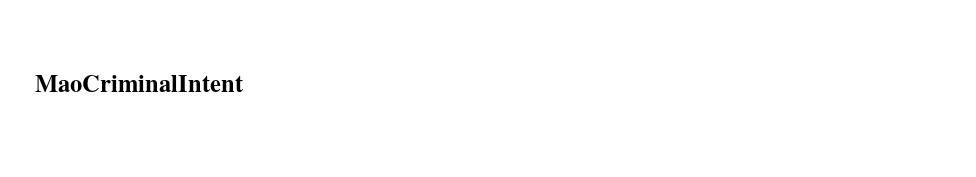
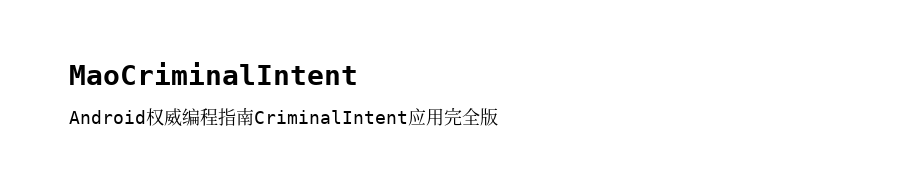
+ Android权威编程指南CriminalIntent应用完全版

